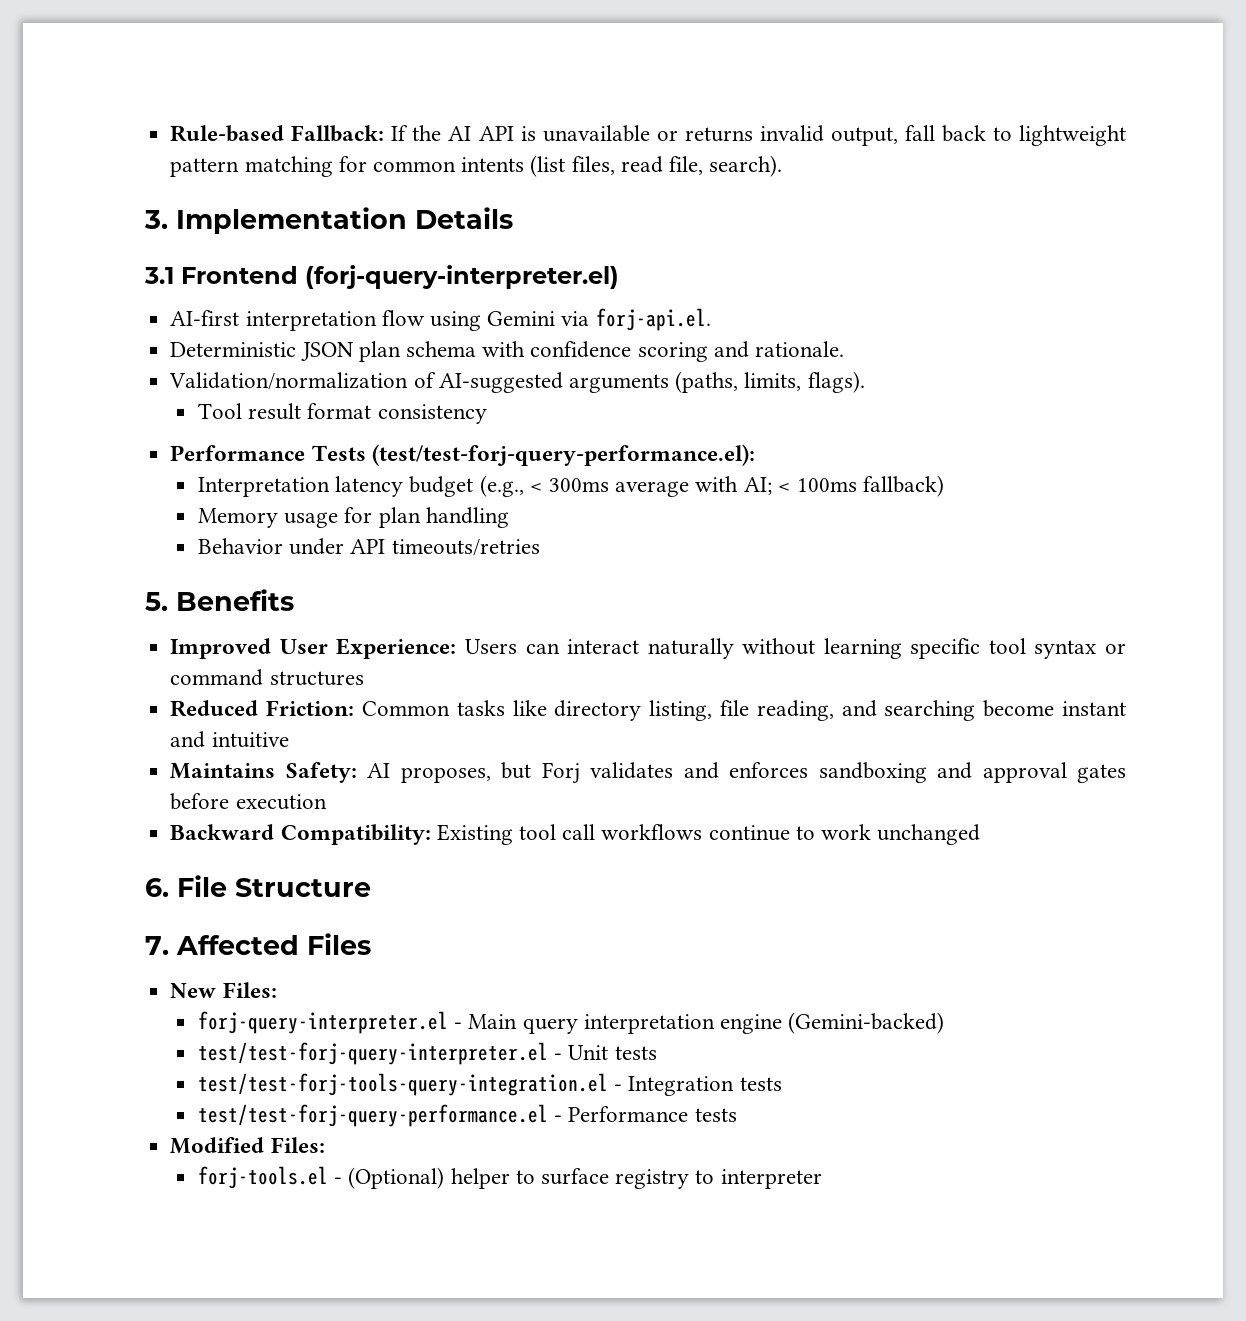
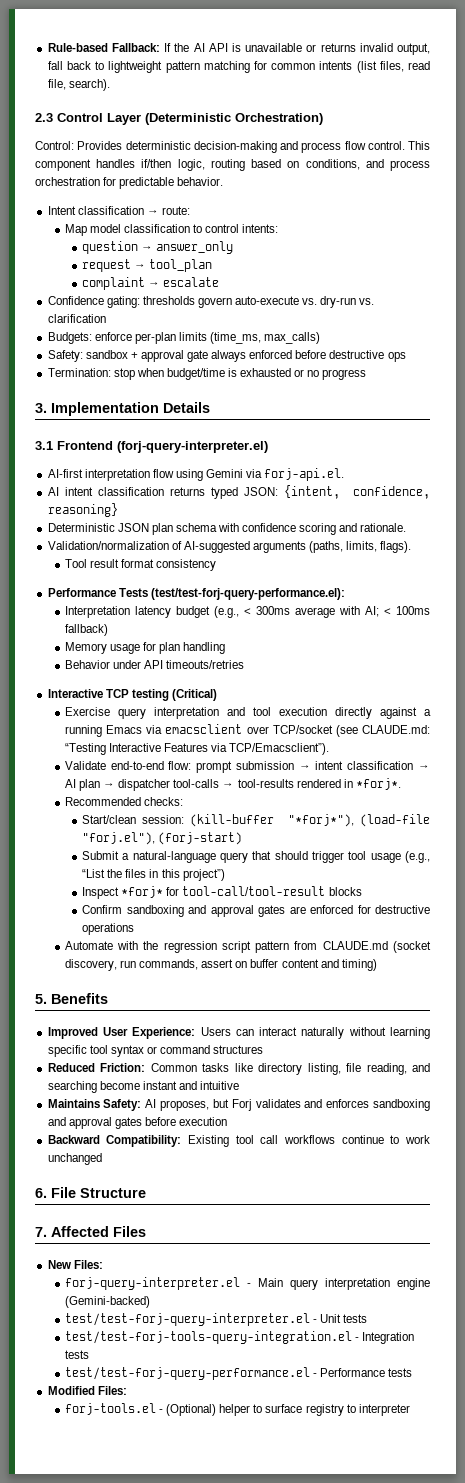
+ 2.3 Control Layer (Deterministic Orchestration)
+ Control: Provides deterministic decision-making and process flow control. This component handles if/then logic, routing based on conditions, and process orchestration for predictable behavior.
+ Intent classification → route:
+ Map model classification to control intents:
+ question → answer_only
+ request → tool_plan
+ complaint → escalate
+ Confidence gating: thresholds govern auto-execute vs. dry-run vs. clarification
+ Budgets: enforce per-plan limits (time_ms, max_calls)
+ Safety: sandbox + approval gate always enforced before destructive ops
+ Termination: stop when budget/time is exhausted or no progress
+ AI intent classification returns typed JSON: {intent, confidence, reasoning}
+ Interactive TCP testing (Critical)
+ Exercise query interpretation and tool execution directly against a running Emacs via emacsclient over TCP/socket (see CLAUDE.md: “Testing Interactive Features via TCP/Emacsclient”).
+ Validate end-to-end flow: prompt submission → intent classification → AI plan → dispatcher tool-calls → tool-results rendered in *forj*.
+ Recommended checks:
+ Start/clean session: (kill-buffer "*forj*"), (load-file "forj.el"), (forj-start)
+ Submit a natural-language query that should trigger tool usage (e.g., “List the files in this project”)
+ Inspect *forj* for tool-call/tool-result blocks
+ Confirm sandboxing and approval gates are enforced for destructive operations
+ Automate with the regression script pattern from CLAUDE.md (socket discovery, run commands, assert on buffer content and timing)

